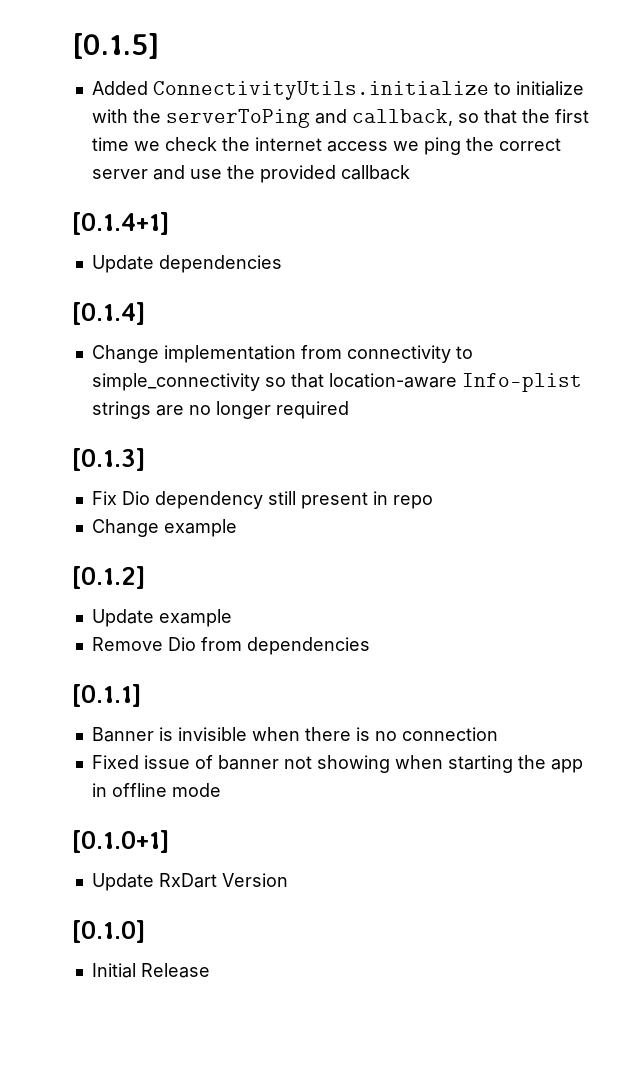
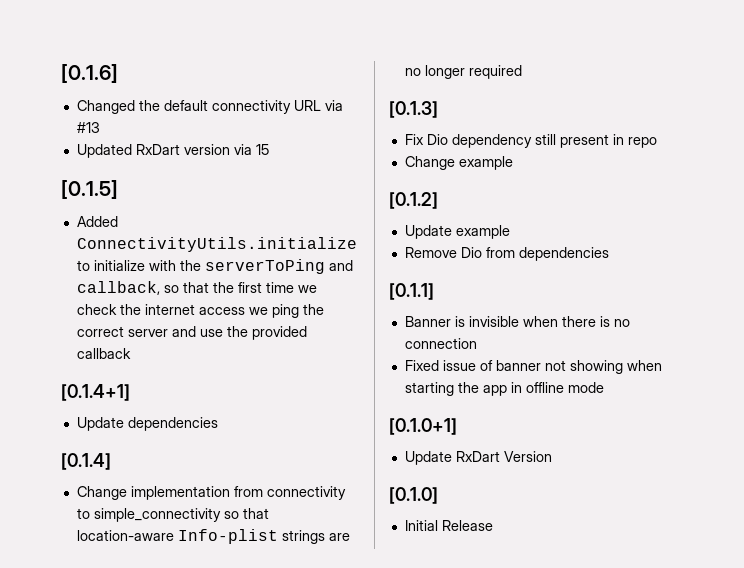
+ [0.1.6]
+ Changed the default connectivity URL via #13
+ Updated RxDart version via 15

